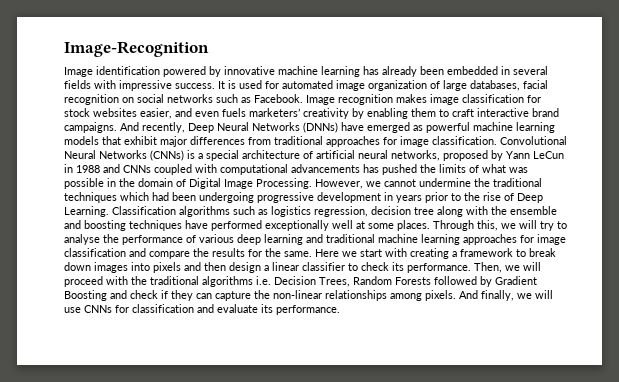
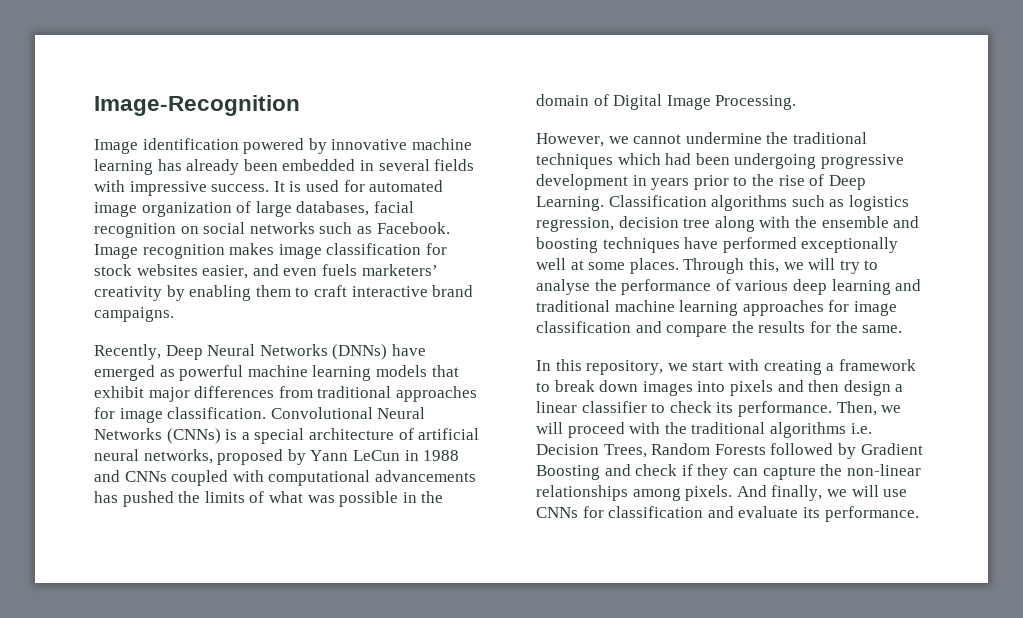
- Image recognition makes image classification for stock websites easier, and even fuels marketers’ creativity by enabling them to craft interactive brand campaigns. And recently, Deep Neural Networks (DNNs) have emerged as powerful machine learning models that exhibit major differences from traditional approaches for image classification.
+ Image recognition makes image classification for stock websites easier, and even fuels marketers’ creativity by enabling them to craft interactive brand campaigns.
+ Recently, Deep Neural Networks (DNNs) have emerged as powerful machine learning models that exhibit major differences from traditional approaches for image classification.
- Convolutional Neural Networks (CNNs) is a special architecture of artificial neural networks, proposed by Yann LeCun in 1988 and CNNs coupled with computational advancements has pushed the limits of what was possible in the domain of Digital Image Processing. However, we cannot undermine the traditional techniques which had been undergoing progressive development in years prior to the rise of Deep Learning.
+ Convolutional Neural Networks (CNNs) is a special architecture of artificial neural networks, proposed by Yann LeCun in 1988 and CNNs coupled with computational advancements has pushed the limits of what was possible in the domain of Digital Image Processing.
+ However, we cannot undermine the traditional techniques which had been undergoing progressive development in years prior to the rise of Deep Learning.
- Through this, we will try to analyse the performance of various deep learning and traditional machine learning approaches for image classification and compare the results for the same. Here we start with creating a framework to break down images into pixels and then design a linear classifier to check its performance.
+ Through this, we will try to analyse the performance of various deep learning and traditional machine learning approaches for image classification and compare the results for the same.
+ In this repository, we start with creating a framework to break down images into pixels and then design a linear classifier to check its performance.

